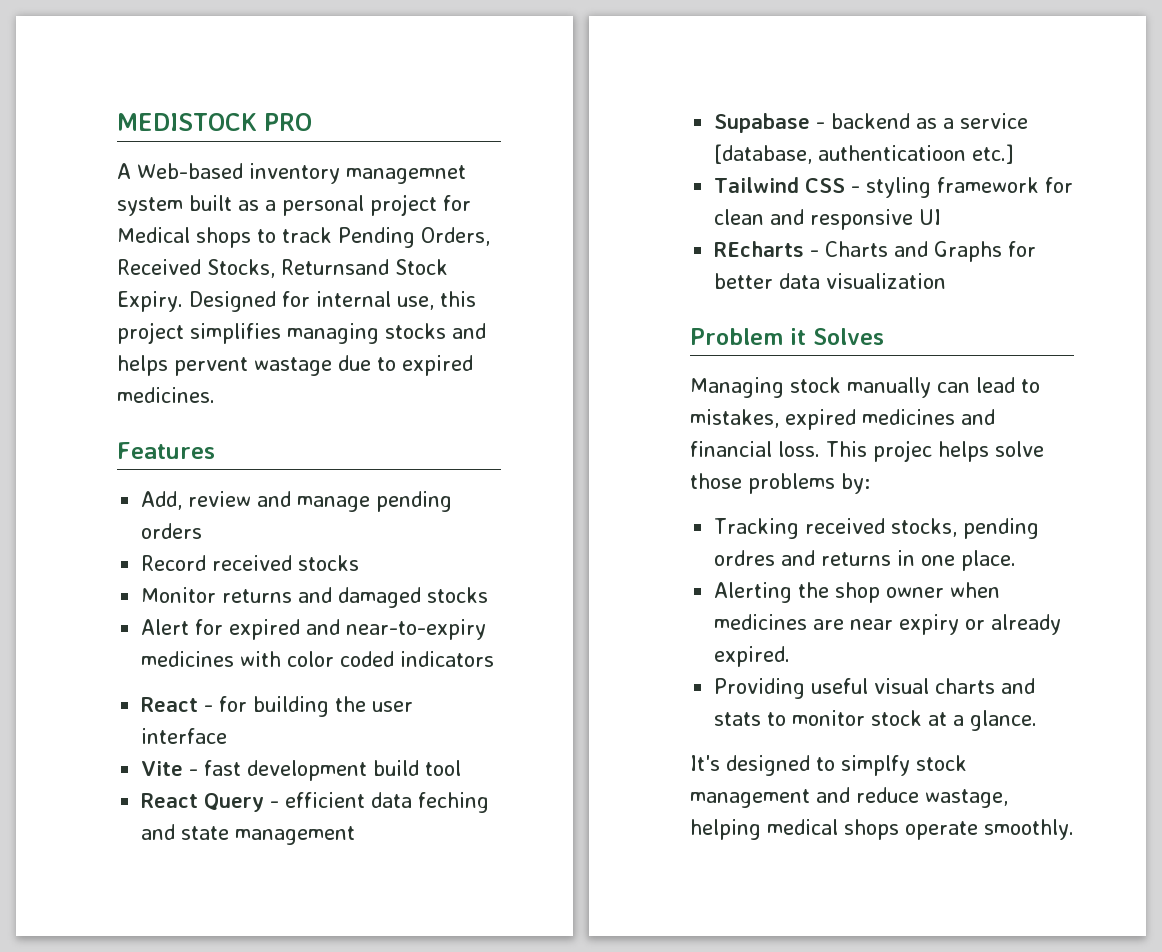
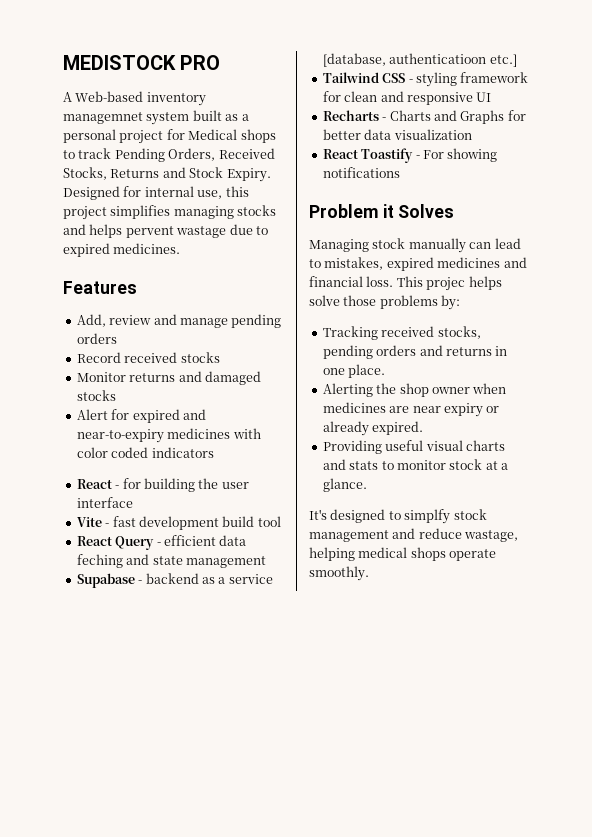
- A Web-based inventory managemnet system built as a personal project for Medical shops to track Pending Orders, Received Stocks, Returnsand Stock Expiry.
+ A Web-based inventory managemnet system built as a personal project for Medical shops to track Pending Orders, Received Stocks, Returns and Stock Expiry.
- REcharts - Charts and Graphs for better data visualization
+ Recharts - Charts and Graphs for better data visualization
+ React Toastify - For showing notifications
- Tracking received stocks, pending ordres and returns in one place.
+ Tracking received stocks, pending orders and returns in one place.

